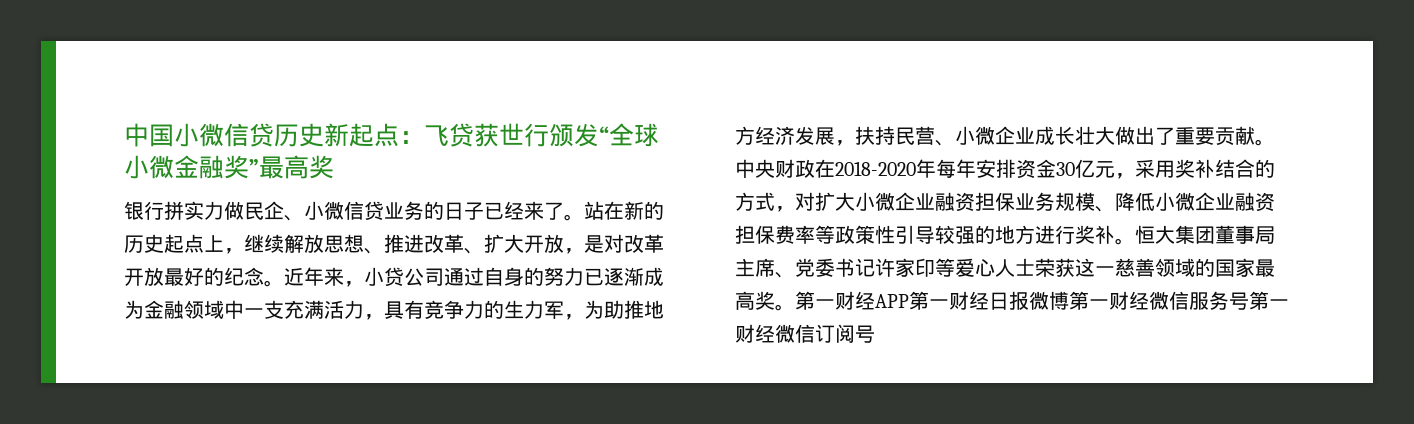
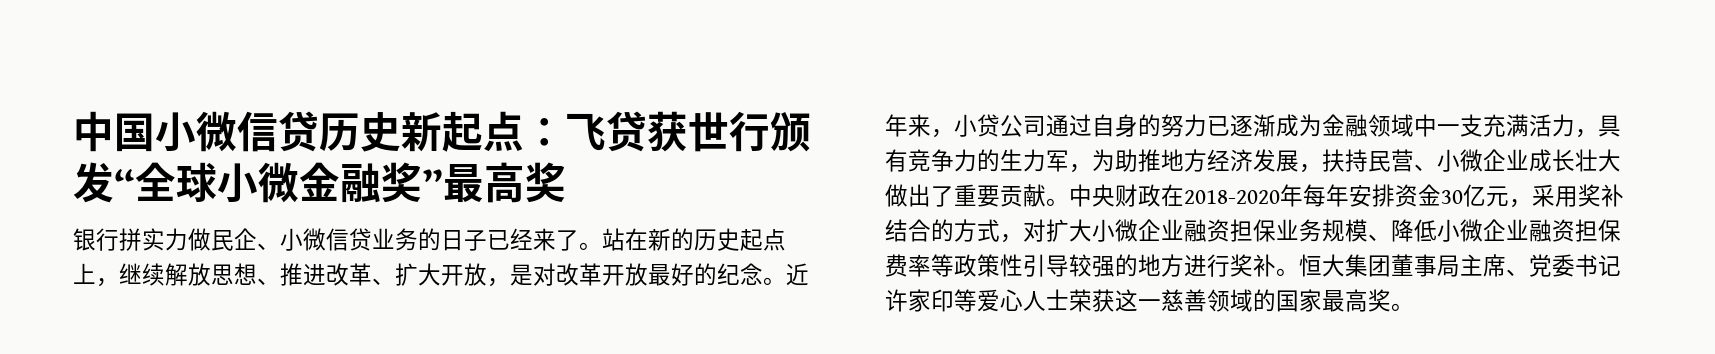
- 第一财经APP第一财经日报微博第一财经微信服务号第一财经微信订阅号

